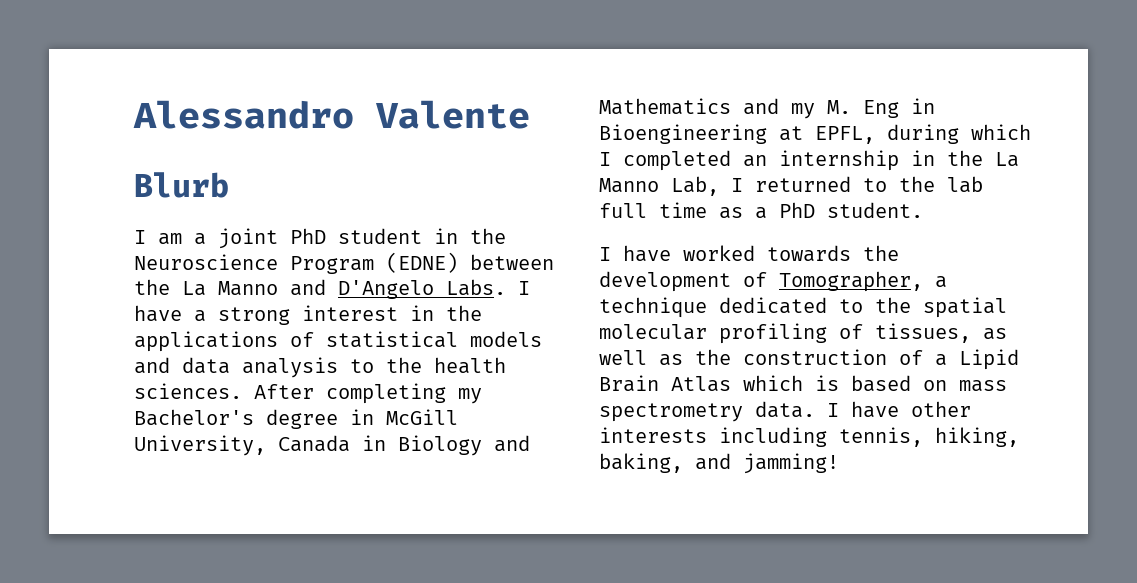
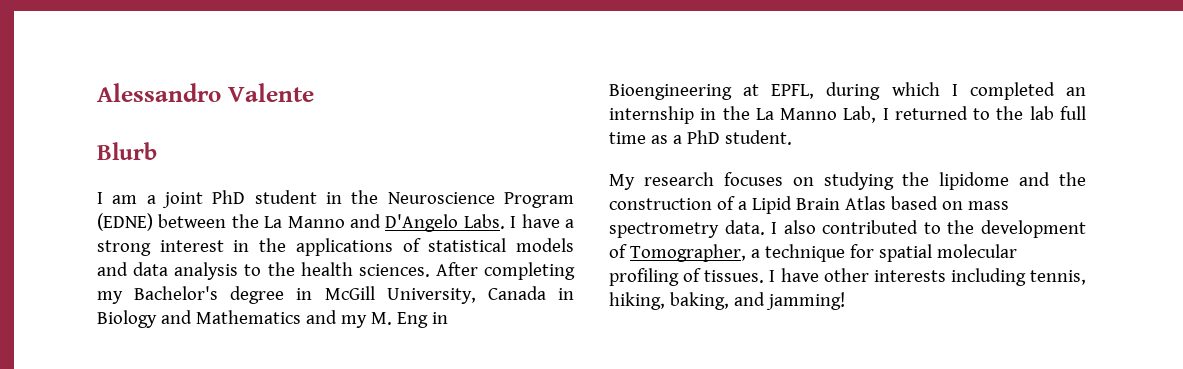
- I have worked towards the development of Tomographer, a technique dedicated to the spatial molecular profiling of tissues, as well as the construction of a Lipid Brain Atlas which is based on mass spectrometry data.
+ My research focuses on studying the lipidome and the construction of a Lipid Brain Atlas based on mass spectrometry data.
- I have other interests including tennis, hiking, baking, and jamming!
+ I also contributed to the development of Tomographer, a technique for spatial molecular profiling of tissues. I have other interests including tennis, hiking, baking, and jamming!

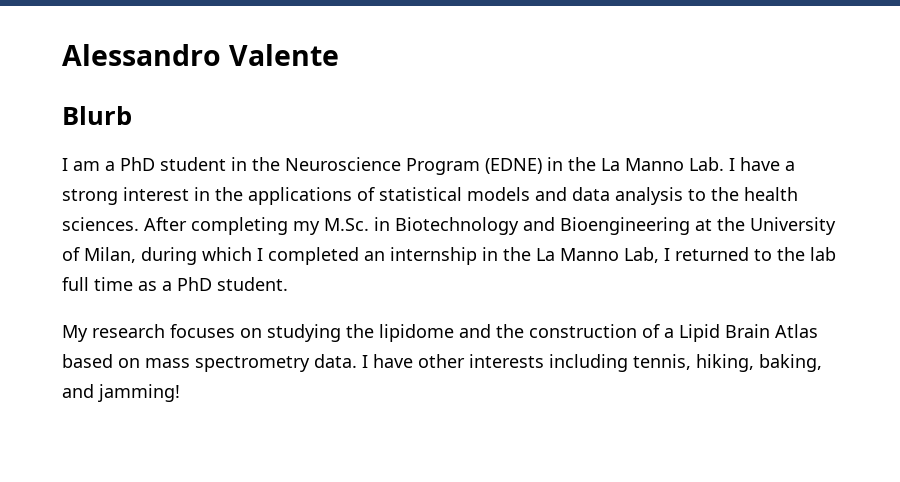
- I am a joint PhD student in the Neuroscience Program (EDNE) between the La Manno and D'Angelo Labs. I have a strong interest in the applications of statistical models and data analysis to the health sciences.
+ I am a PhD student in the Neuroscience Program (EDNE) in the La Manno Lab. I have a strong interest in the applications of statistical models and data analysis to the health sciences.
- After completing my Bachelor's degree in McGill University, Canada in Biology and Mathematics and my M. Eng in Bioengineering at EPFL, during which I completed an internship in the La Manno Lab, I returned to the lab full time as a PhD student.
+ After completing my M.Sc. in Biotechnology and Bioengineering at the University of Milan, during which I completed an internship in the La Manno Lab, I returned to the lab full time as a PhD student.
- I also contributed to the development of Tomographer, a technique for spatial molecular profiling of tissues. I have other interests including tennis, hiking, baking, and jamming!
+ I have other interests including tennis, hiking, baking, and jamming!

